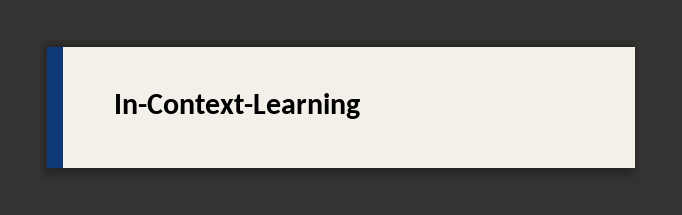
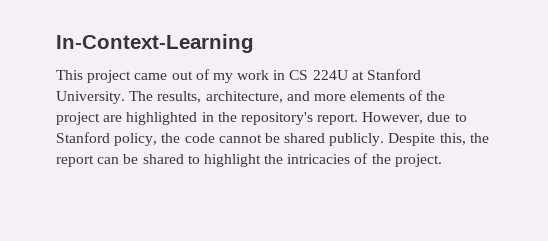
+ This project came out of my work in CS 224U at Stanford University. The results, architecture, and more elements of the project are highlighted in the repository's report. However, due to Stanford policy, the code cannot be shared publicly. Despite this, the report can be shared to highlight the intricacies of the project.

